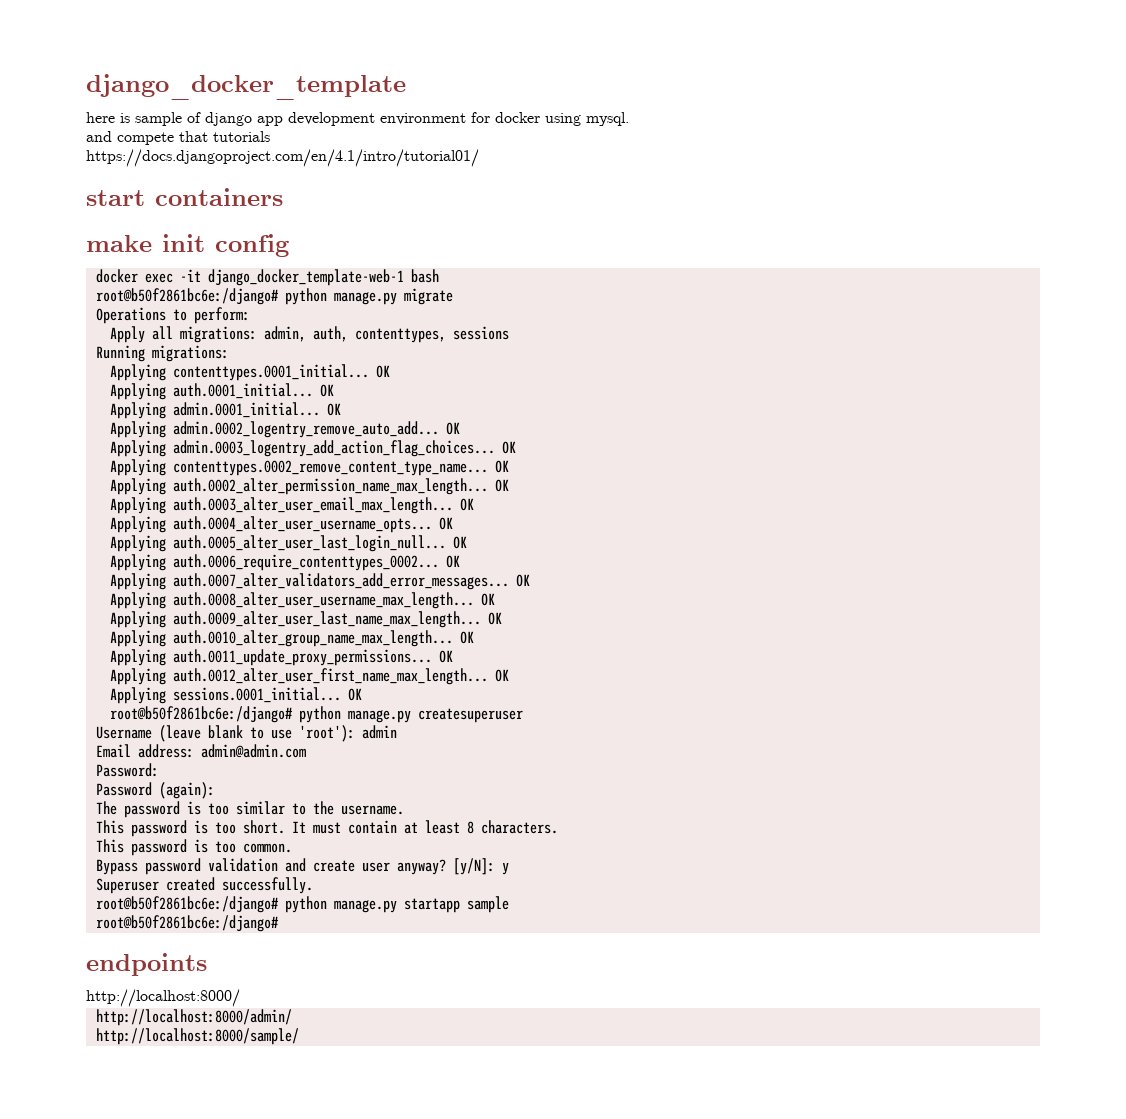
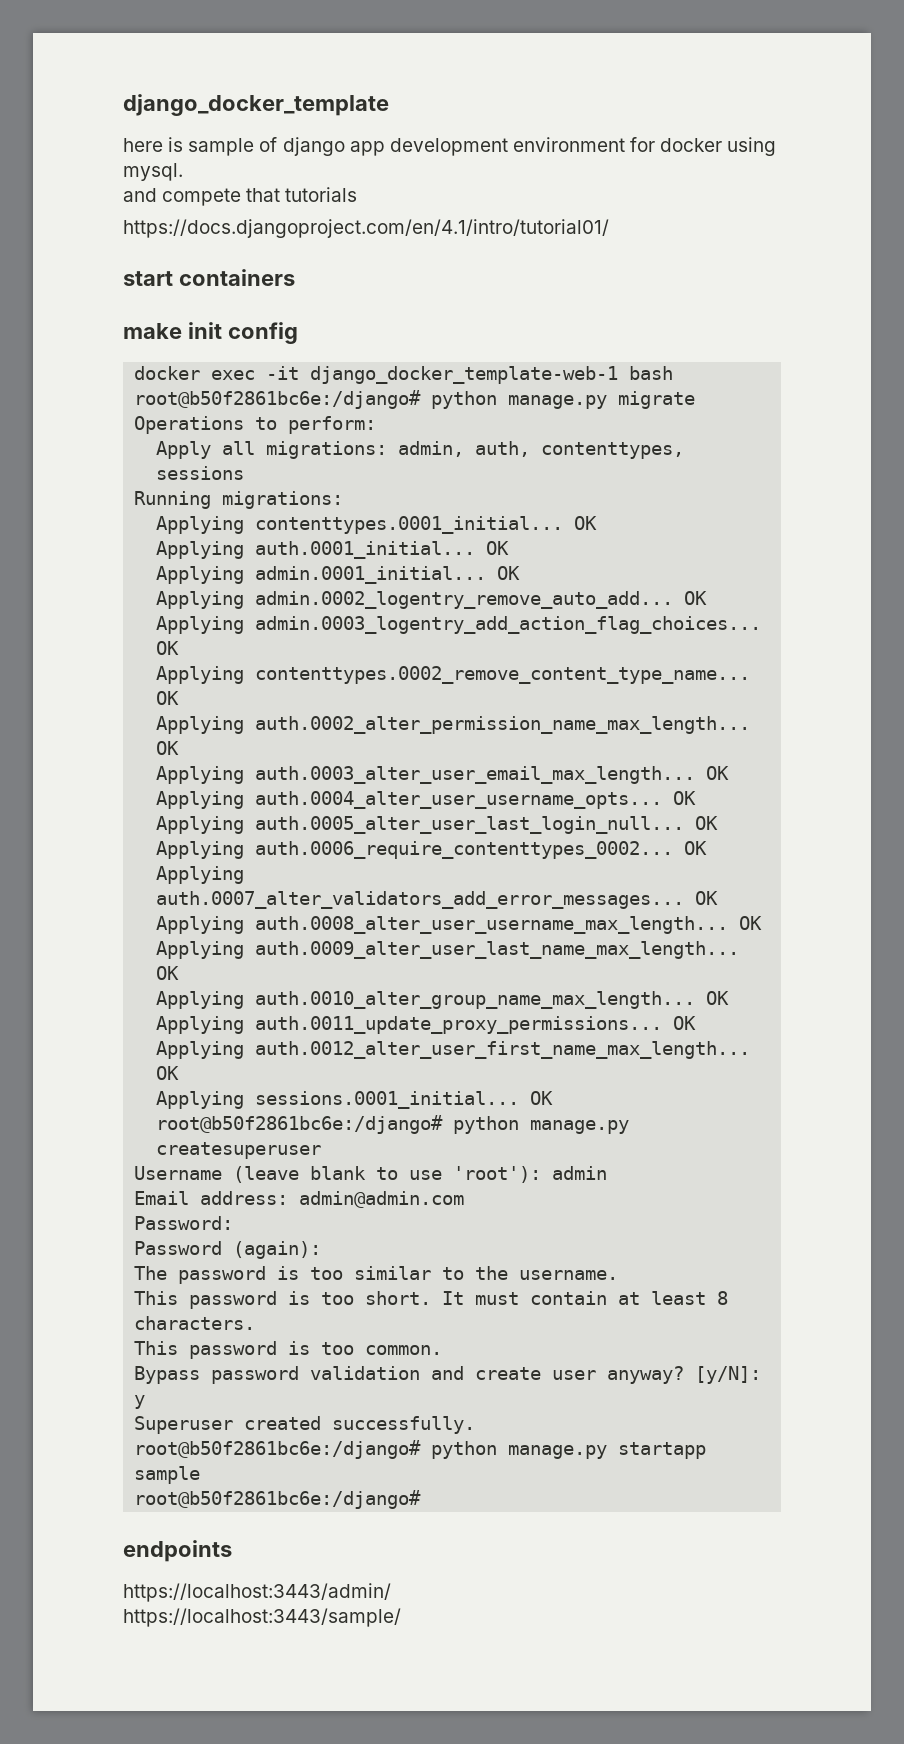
- http://localhost:8000/
- http://localhost:8000/admin/
- http://localhost:8000/sample/
+ https://localhost:3443/admin/
+ https://localhost:3443/sample/

